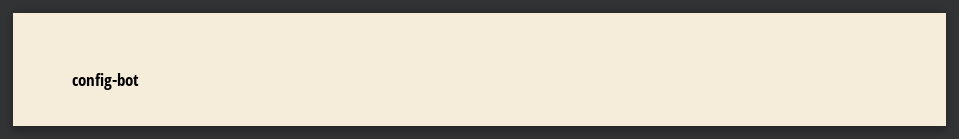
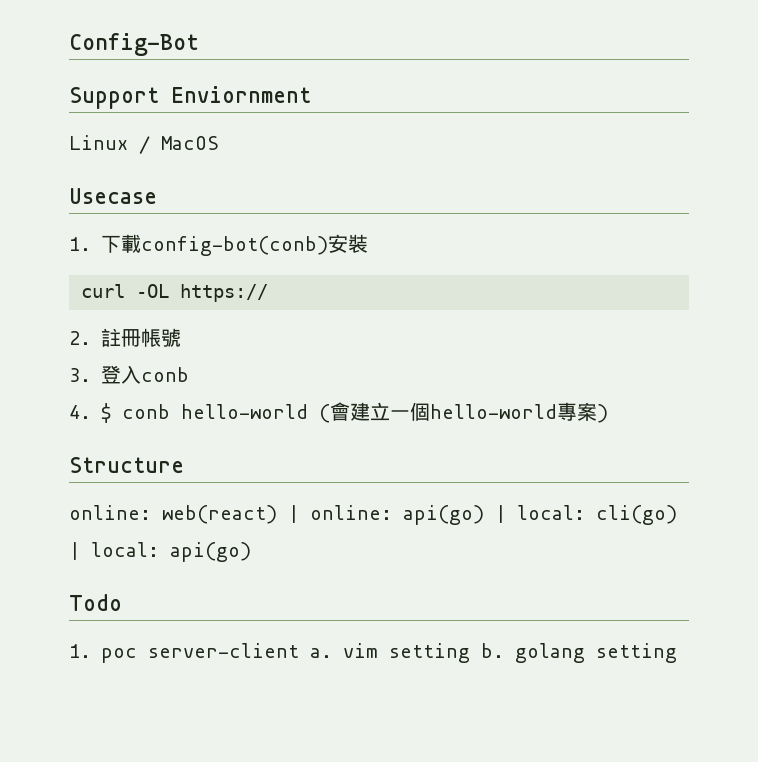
- config-bot
+ Config-Bot
+ Support Enviornment
+ Linux / MacOS
+ Usecase
+ 1.下載config-bot(conb)安裝
+ curl -OL https://
+ 2.註冊帳號
+ 3.登入conb
+ 4. $ conb hello-world (會建立一個hello-world專案)
+ Structure
+ online: web(react) | online: api(go) | local: cli(go) | local: api(go)
+ Todo
+ 1. poc server-client a. vim setting b. golang setting

